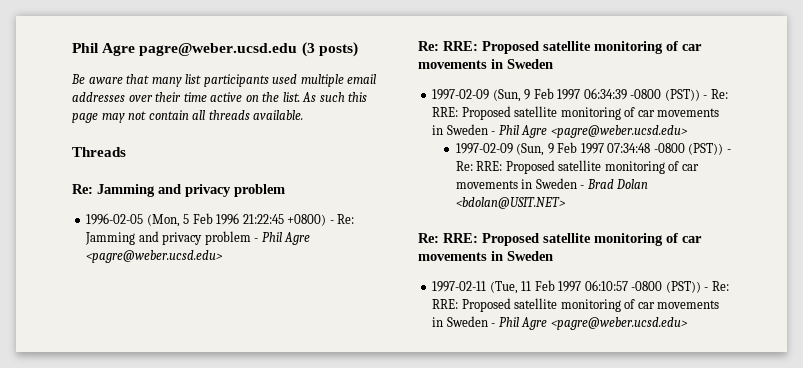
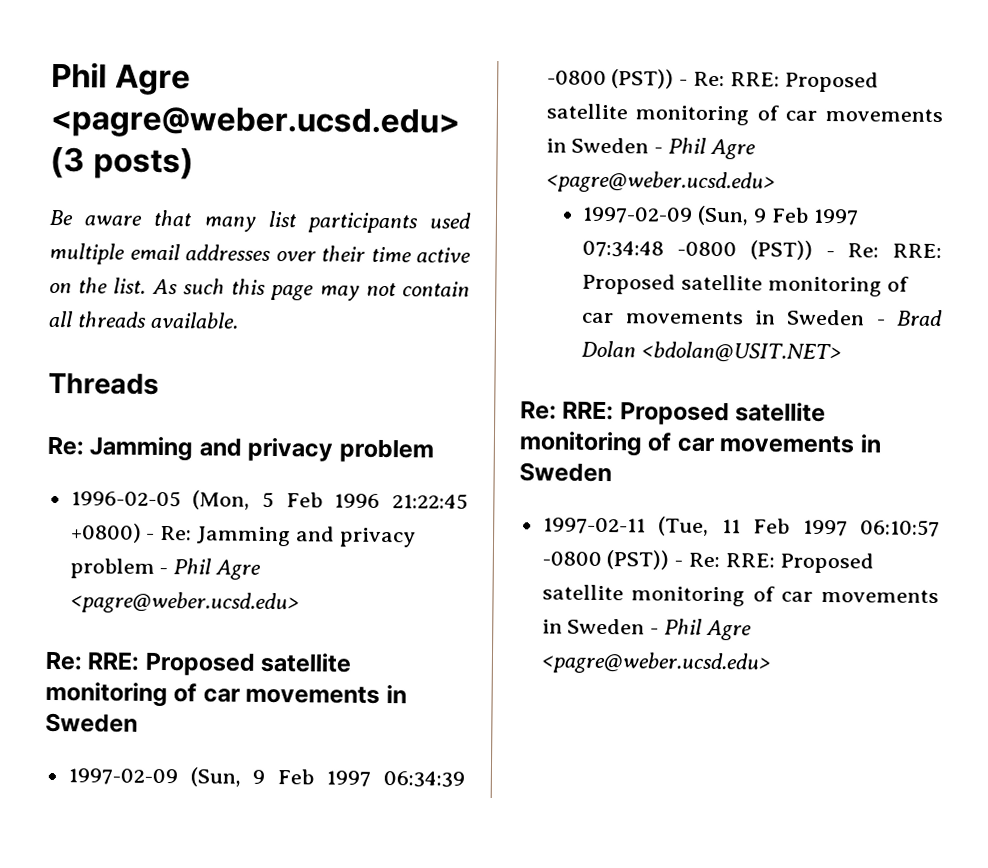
- Phil Agre pagre@weber.ucsd.edu (3 posts)
+ Phil Agre <pagre@weber.ucsd.edu> (3 posts)

